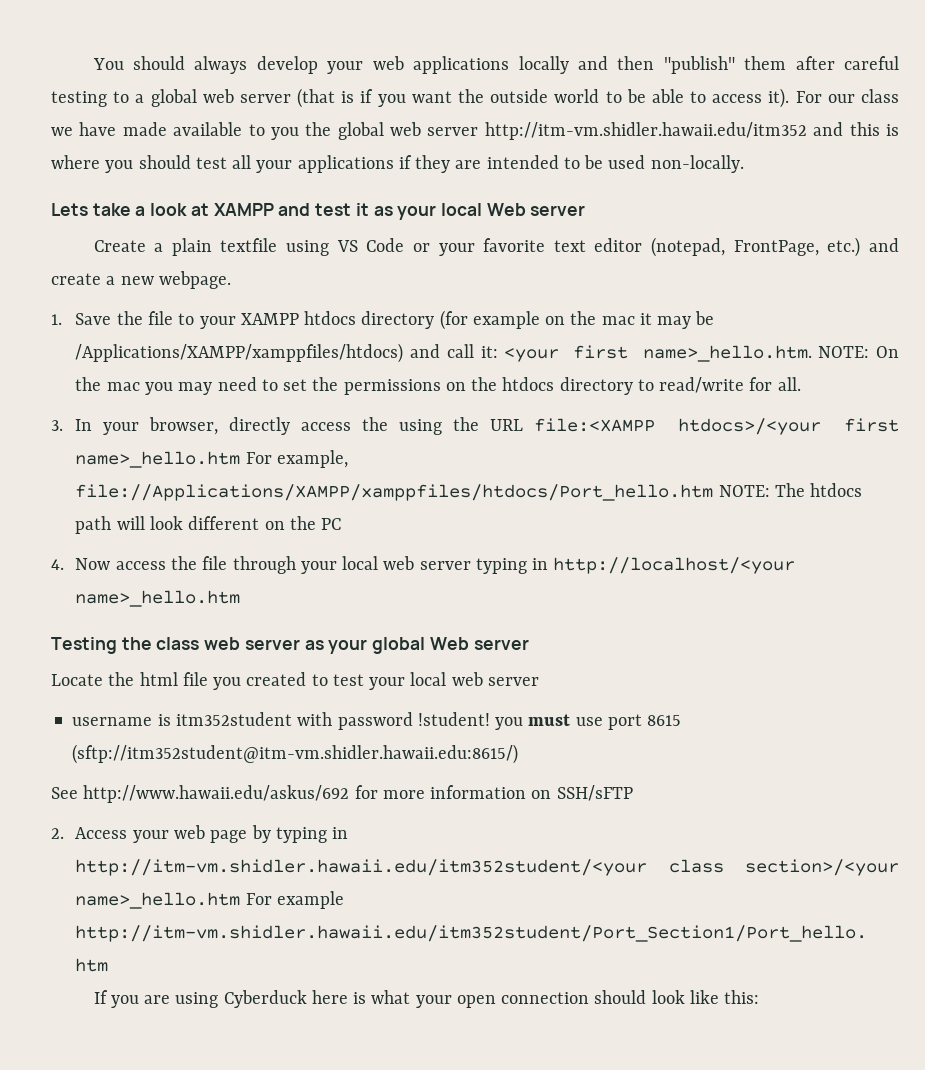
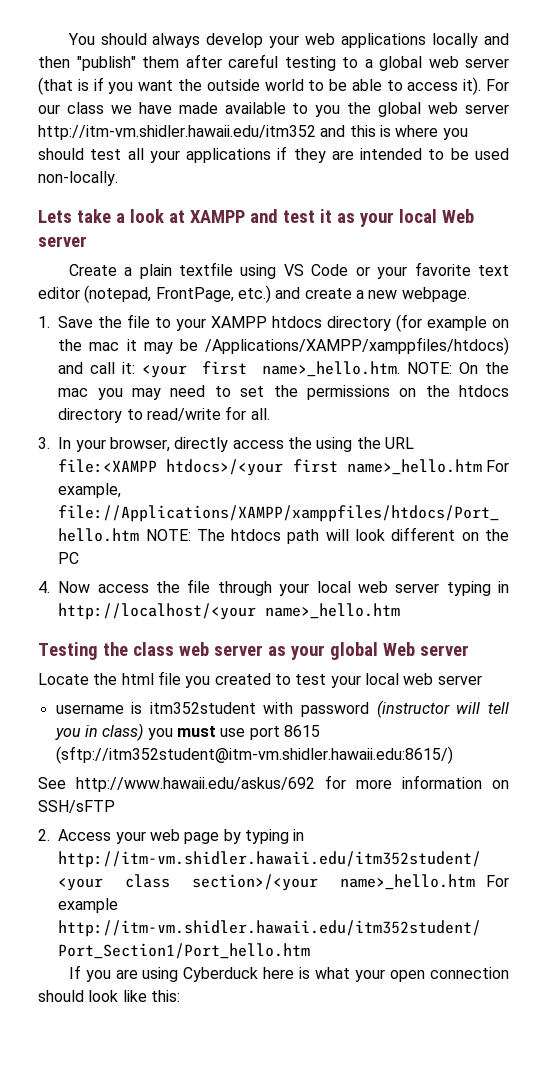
- username is itm352student with password !student! you must use port 8615 (sftp://itm352student@itm-vm.shidler.hawaii.edu:8615/)
+ username is itm352student with password (instructor will tell you in class) you must use port 8615 (sftp://itm352student@itm-vm.shidler.hawaii.edu:8615/)

